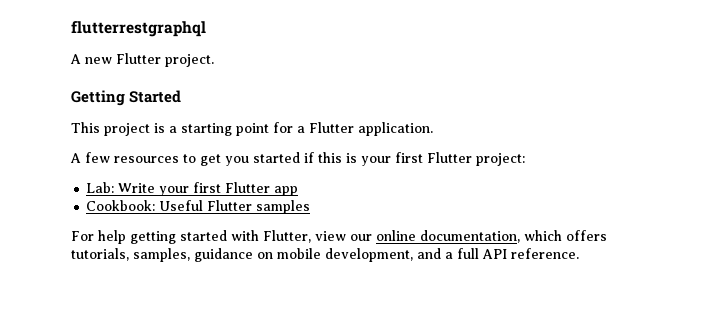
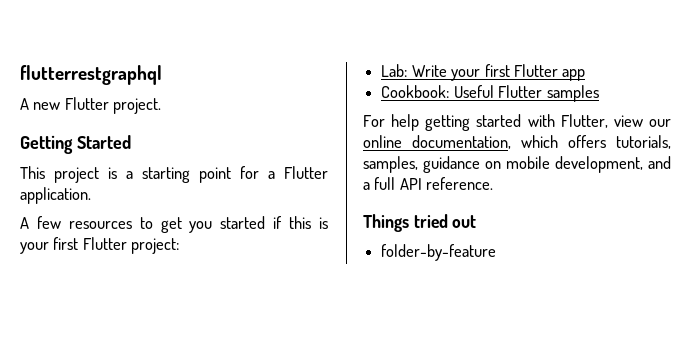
+ Things tried out
+ folder-by-feature

